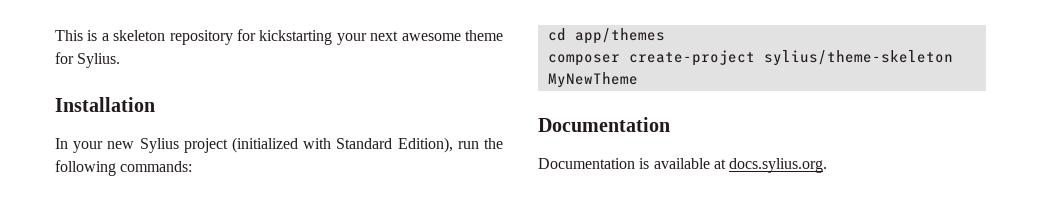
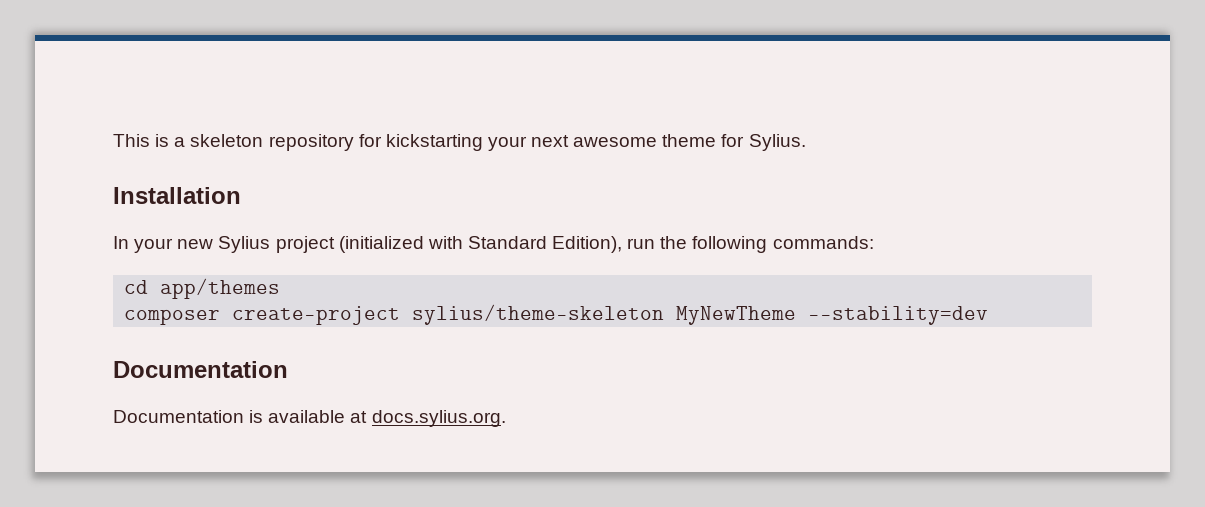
- composer create-project sylius/theme-skeleton MyNewTheme
+ composer create-project sylius/theme-skeleton MyNewTheme --stability=dev

